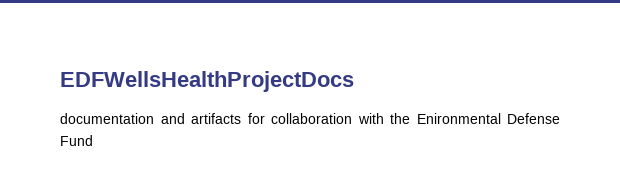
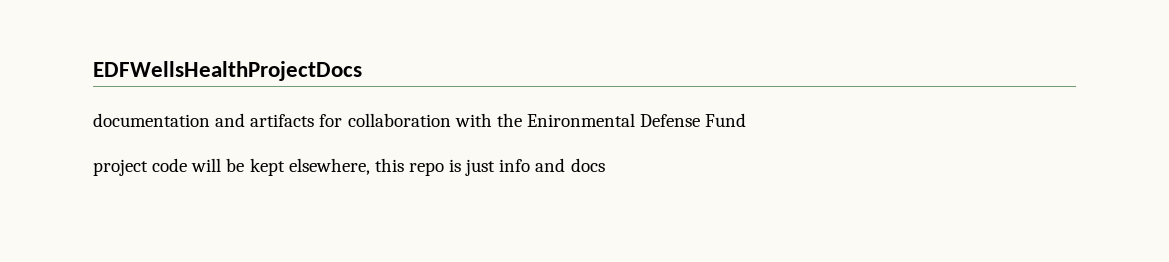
+ project code will be kept elsewhere, this repo is just info and docs

